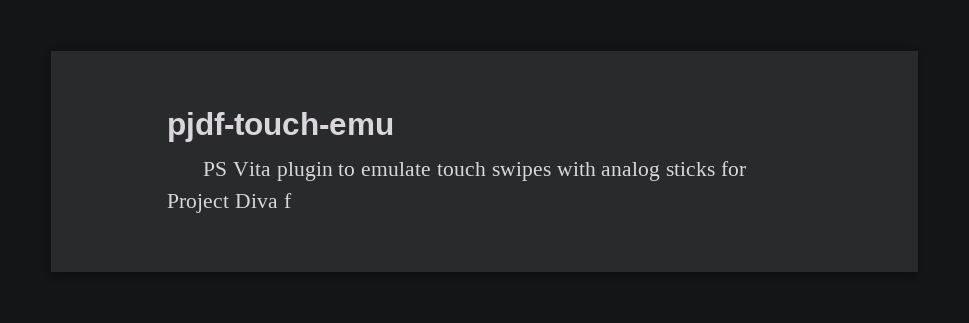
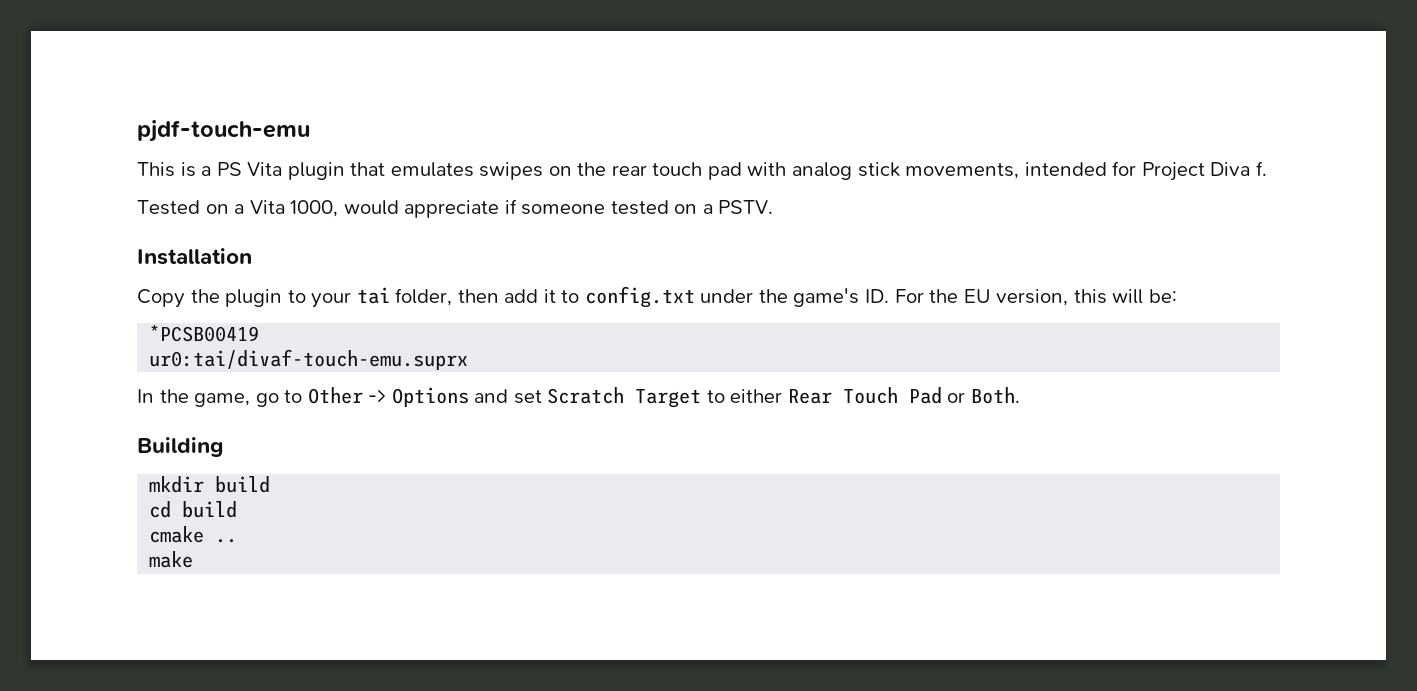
- PS Vita plugin to emulate touch swipes with analog sticks for Project Diva f
+ This is a PS Vita plugin that emulates swipes on the rear touch pad with analog stick movements, intended for Project Diva f.
+ Tested on a Vita 1000, would appreciate if someone tested on a PSTV.
+ Installation
+ Copy the plugin to your tai folder, then add it to config.txt under the game's ID. For the EU version, this will be:
+ *PCSB00419
+ ur0:tai/divaf-touch-emu.suprx
+ In the game, go to Other -> Options and set Scratch Target to either Rear Touch Pad or Both.
+ Building
+ mkdir build
+ cd build
+ cmake ..
+ make

